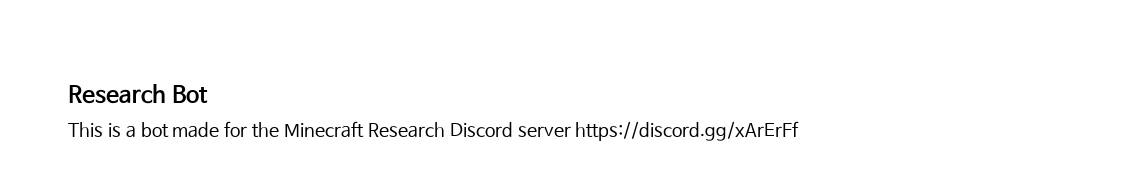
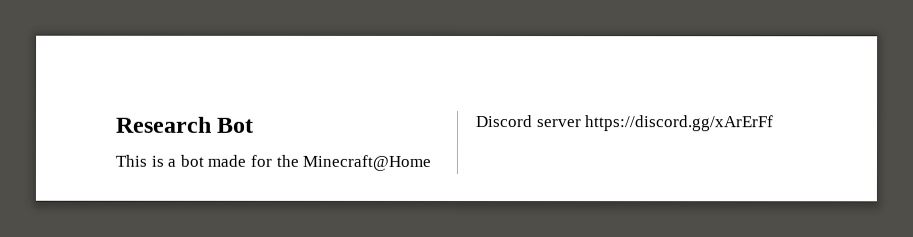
- This is a bot made for the Minecraft Research Discord server https://discord.gg/xArErFf
+ This is a bot made for the Minecraft@Home Discord server https://discord.gg/xArErFf

